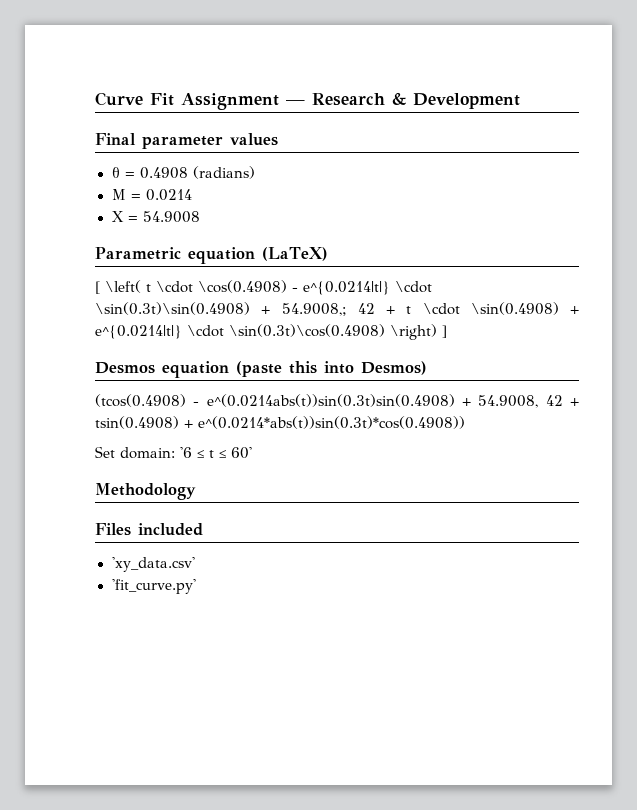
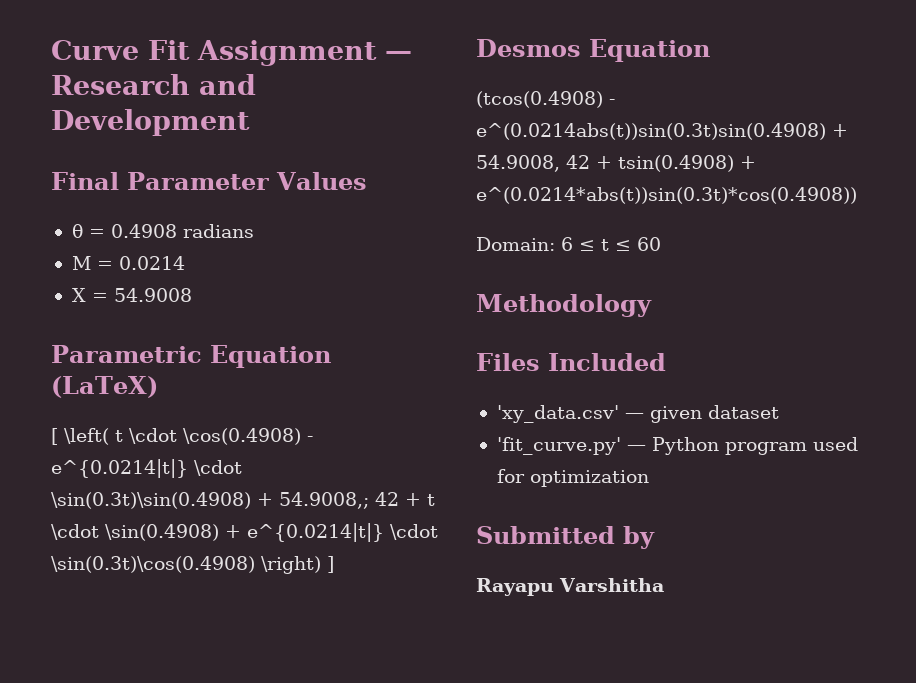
- Curve Fit Assignment — Research & Development
+ Curve Fit Assignment — Research and Development
- Final parameter values
+ Final Parameter Values
- θ = 0.4908 (radians)
+ θ = 0.4908 radians
- Parametric equation (LaTeX)
+ Parametric Equation (LaTeX)
- Desmos equation (paste this into Desmos)
+ Desmos Equation
- Set domain: '6 ≤ t ≤ 60'
+ Domain: 6 ≤ t ≤ 60
- Files included
+ Files Included
- 'xy_data.csv'
- 'fit_curve.py'
+ 'xy_data.csv' — given dataset
+ 'fit_curve.py' — Python program used for optimization
+ Submitted by
+ Rayapu Varshitha

